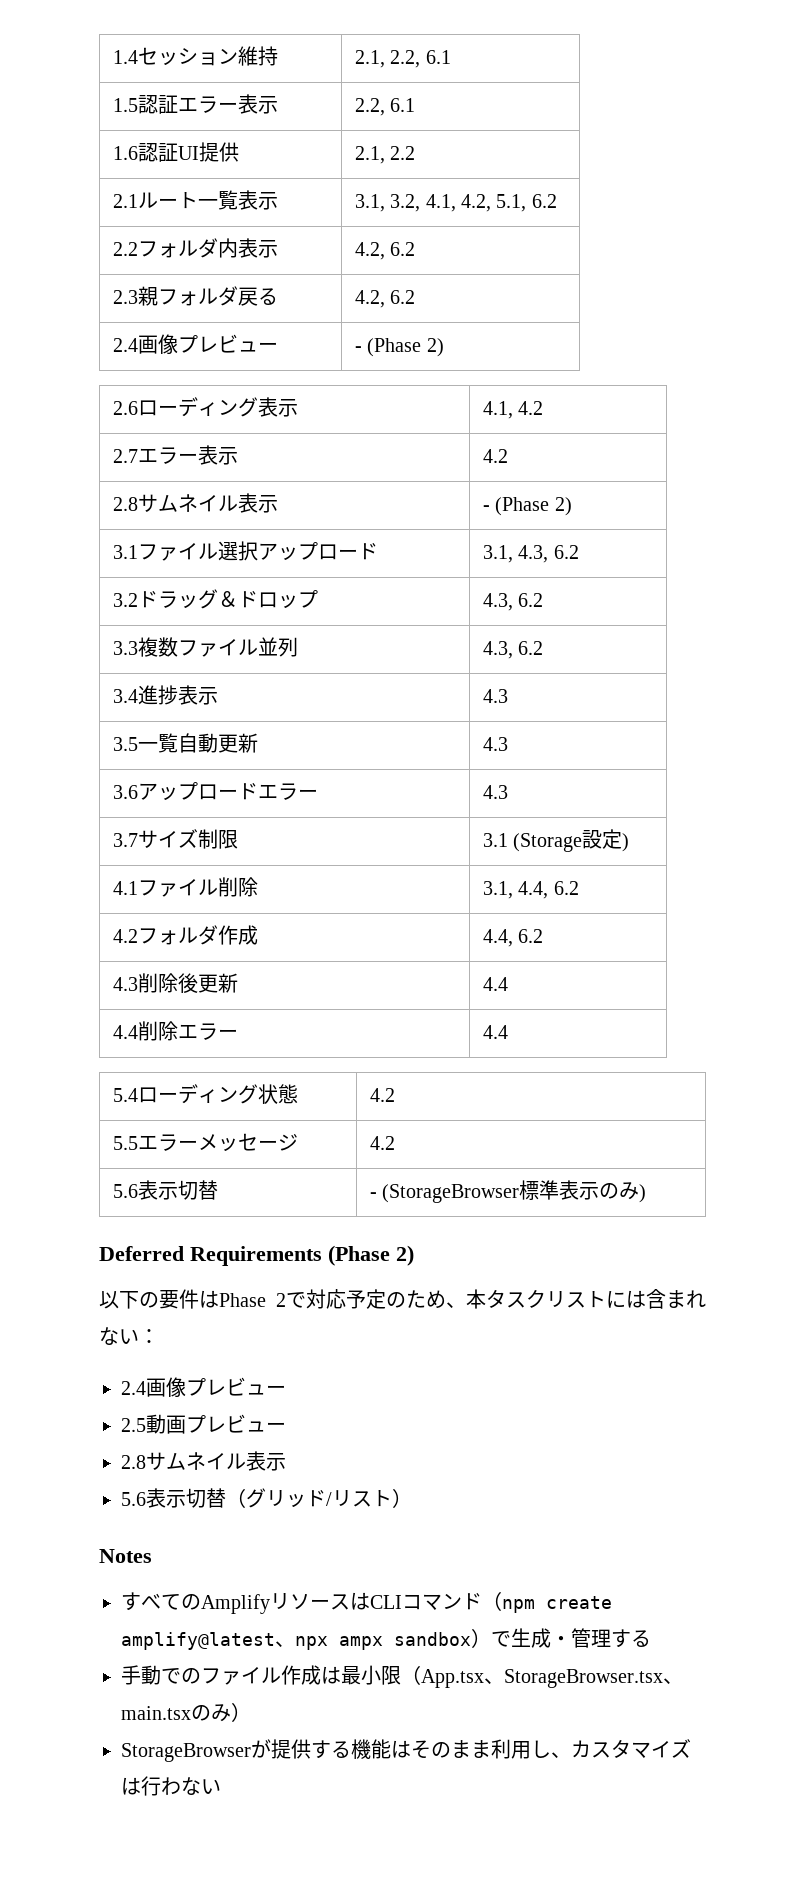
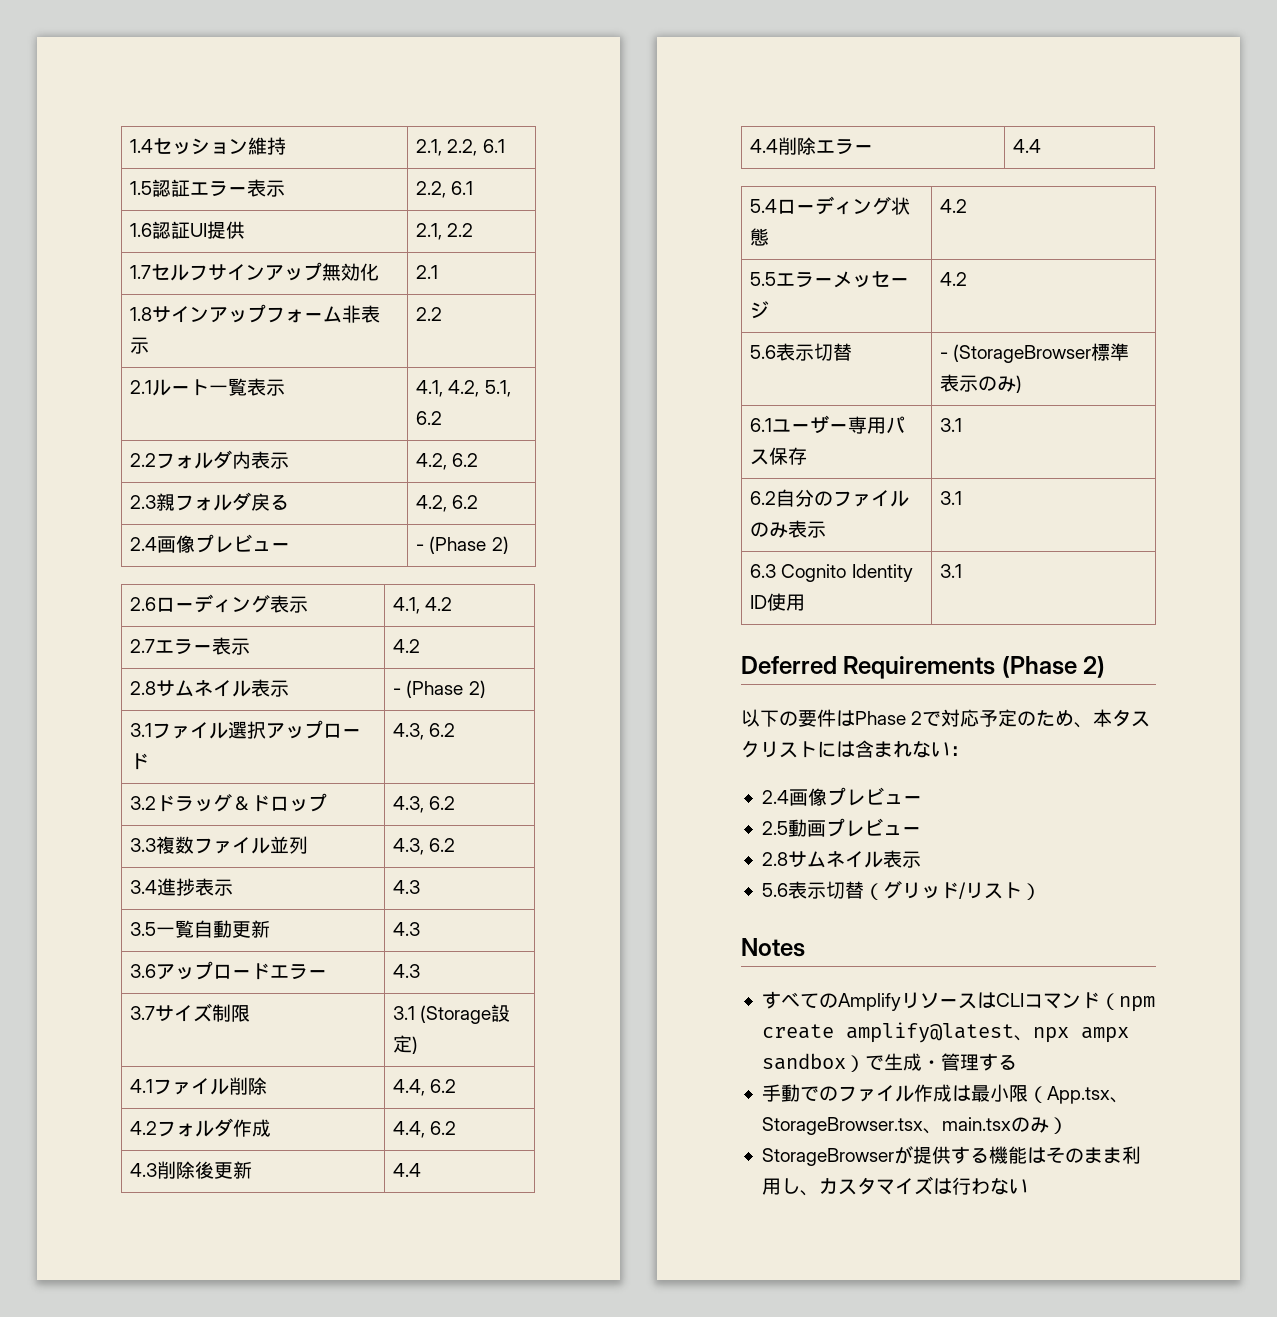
+ 1.7セルフサインアップ無効化 | 2.1
+ 1.8サインアップフォーム非表示 | 2.2
- 2.1ルート一覧表示 | 3.1, 3.2, 4.1, 4.2, 5.1, 6.2
+ 2.1ルート一覧表示 | 4.1, 4.2, 5.1, 6.2
- 3.1ファイル選択アップロード | 3.1, 4.3, 6.2
+ 3.1ファイル選択アップロード | 4.3, 6.2
- 4.1ファイル削除 | 3.1, 4.4, 6.2
+ 4.1ファイル削除 | 4.4, 6.2
+ 6.1ユーザー専用パス保存 | 3.1
+ 6.2自分のファイルのみ表示 | 3.1
+ 6.3 Cognito Identity ID使用 | 3.1

